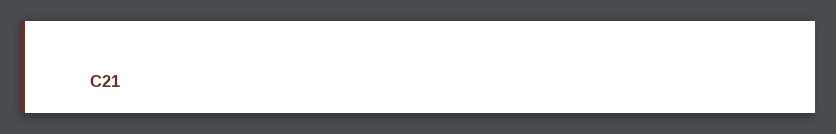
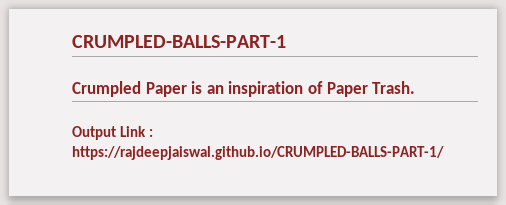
- C21
+ CRUMPLED-BALLS-PART-1
+ Crumpled Paper is an inspiration of Paper Trash.
+ Output Link : https://rajdeepjaiswal.github.io/CRUMPLED-BALLS-PART-1/

